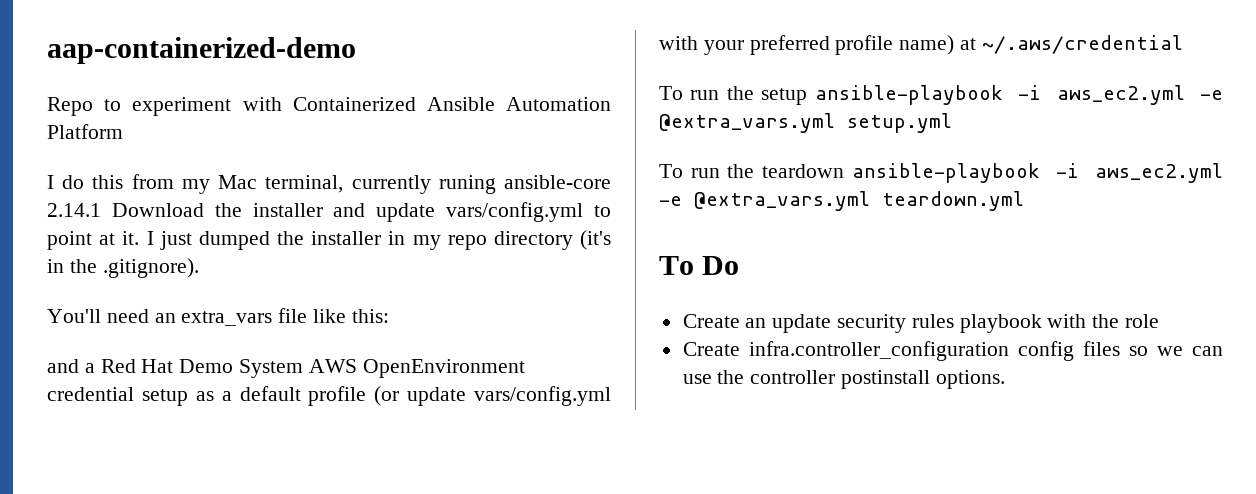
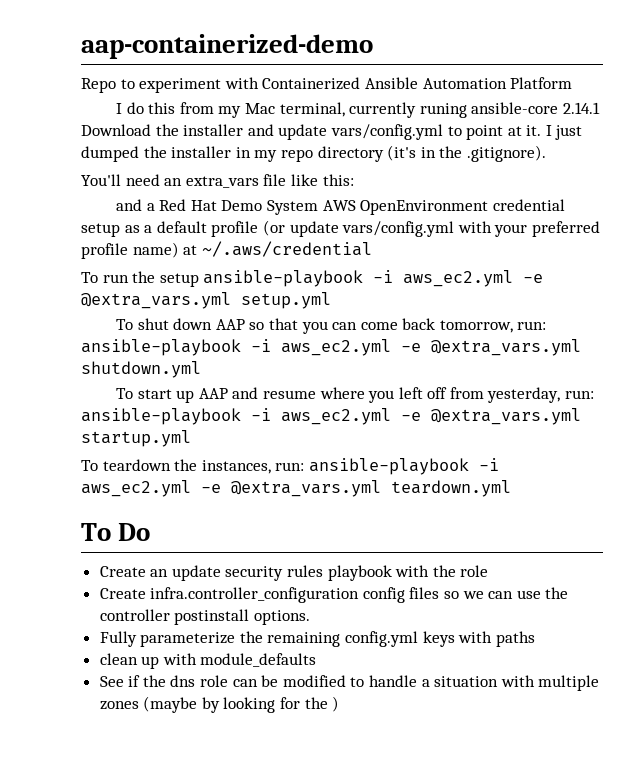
- To run the teardown ansible-playbook -i aws_ec2.yml -e @extra_vars.yml teardown.yml
+ To shut down AAP so that you can come back tomorrow, run: ansible-playbook -i aws_ec2.yml -e @extra_vars.yml shutdown.yml
+ To start up AAP and resume where you left off from yesterday, run: ansible-playbook -i aws_ec2.yml -e @extra_vars.yml startup.yml
+ To teardown the instances, run: ansible-playbook -i aws_ec2.yml -e @extra_vars.yml teardown.yml
+ Fully parameterize the remaining config.yml keys with paths
+ clean up with module_defaults
+ See if the dns role can be modified to handle a situation with multiple zones (maybe by looking for the )

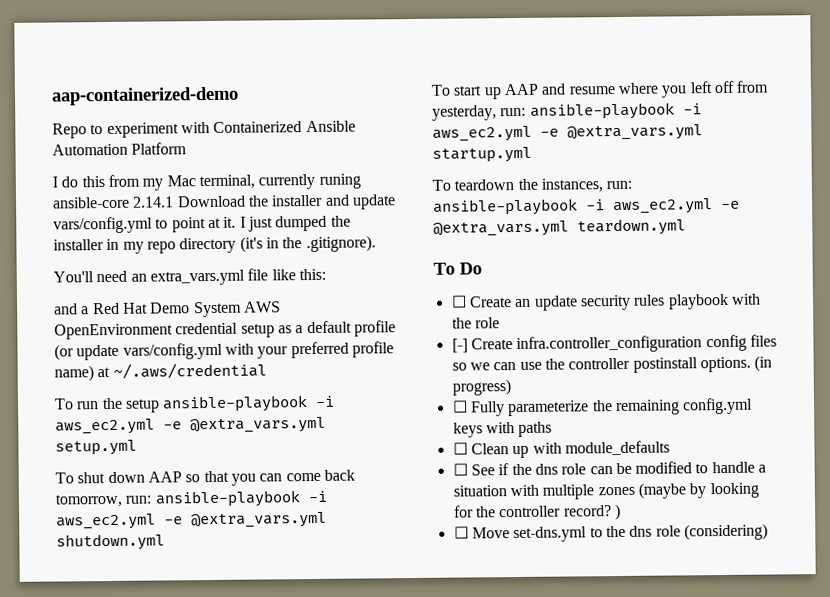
- You'll need an extra_vars file like this:
+ You'll need an extra_vars.yml file like this:
- Create an update security rules playbook with the role
+ ☐ Create an update security rules playbook with the role
- Create infra.controller_configuration config files so we can use the controller postinstall options.
- Fully parameterize the remaining config.yml keys with paths
+ [-] Create infra.controller_configuration config files so we can use the controller postinstall options. (in progress)
+ ☐ Fully parameterize the remaining config.yml keys with paths
- clean up with module_defaults
+ ☐ Clean up with module_defaults
- See if the dns role can be modified to handle a situation with multiple zones (maybe by looking for the )
+ ☐ See if the dns role can be modified to handle a situation with multiple zones (maybe by looking for the controller record? )
+ ☐ Move set-dns.yml to the dns role (considering)

